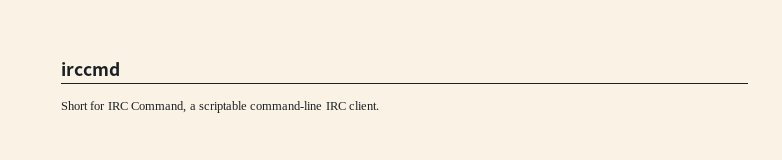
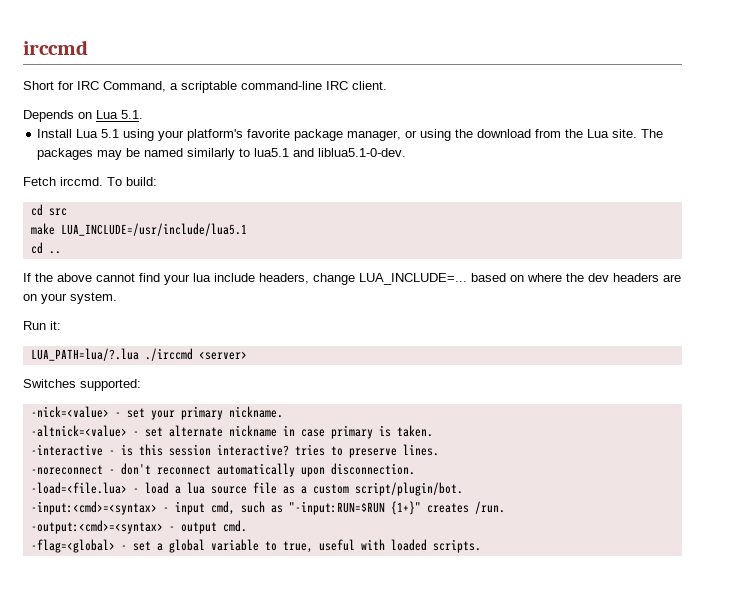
+ Depends on Lua 5.1.
+ Install Lua 5.1 using your platform's favorite package manager, or using the download from the Lua site. The packages may be named similarly to lua5.1 and liblua5.1-0-dev.
+ Fetch irccmd. To build:
+ cd src
+ make LUA_INCLUDE=/usr/include/lua5.1
+ cd ..
+ If the above cannot find your lua include headers, change LUA_INCLUDE=... based on where the dev headers are on your system.
+ Run it:
+ LUA_PATH=lua/?.lua ./irccmd <server>
+ Switches supported:
+ -nick=<value> - set your primary nickname.
+ -altnick=<value> - set alternate nickname in case primary is taken.
+ -interactive - is this session interactive? tries to preserve lines.
+ -noreconnect - don't reconnect automatically upon disconnection.
+ -load=<file.lua> - load a lua source file as a custom script/plugin/bot.
+ -input:<cmd>=<syntax> - input cmd, such as "-input:RUN=$RUN {1+}" creates /run.
+ -output:<cmd>=<syntax> - output cmd.
+ -flag=<global> - set a global variable to true, useful with loaded scripts.

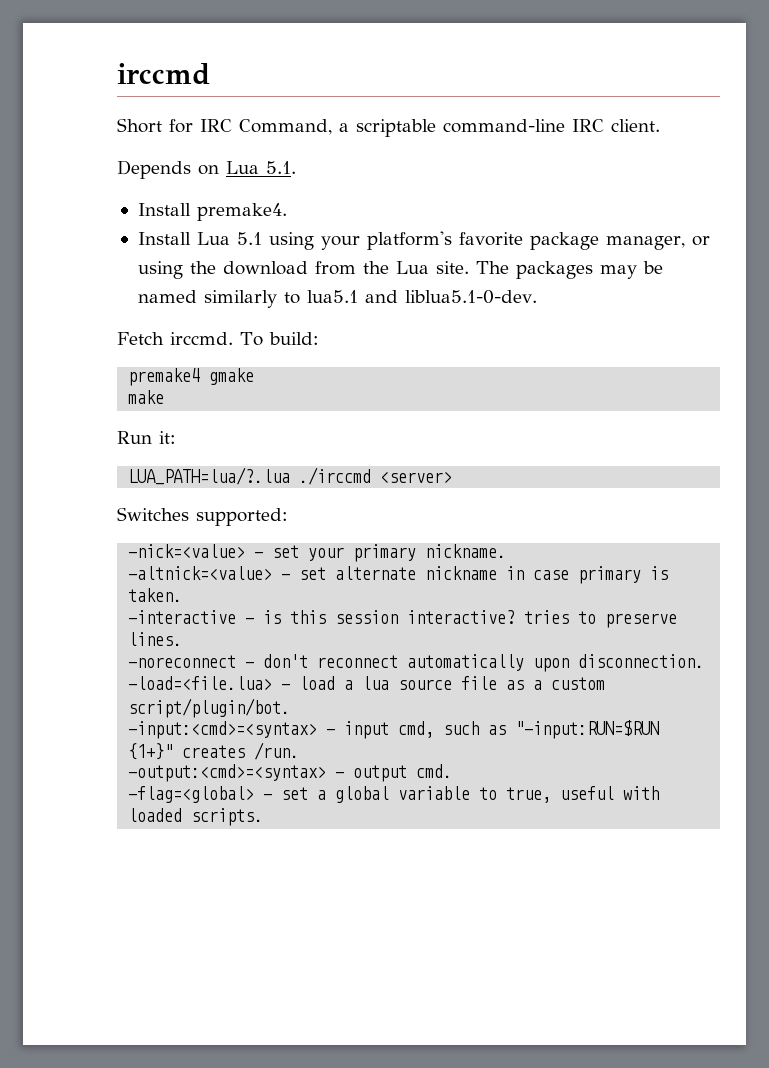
+ Install premake4.
- cd src
+ premake4 gmake
- make LUA_INCLUDE=/usr/include/lua5.1
- cd ..
- If the above cannot find your lua include headers, change LUA_INCLUDE=... based on where the dev headers are on your system.
+ make

